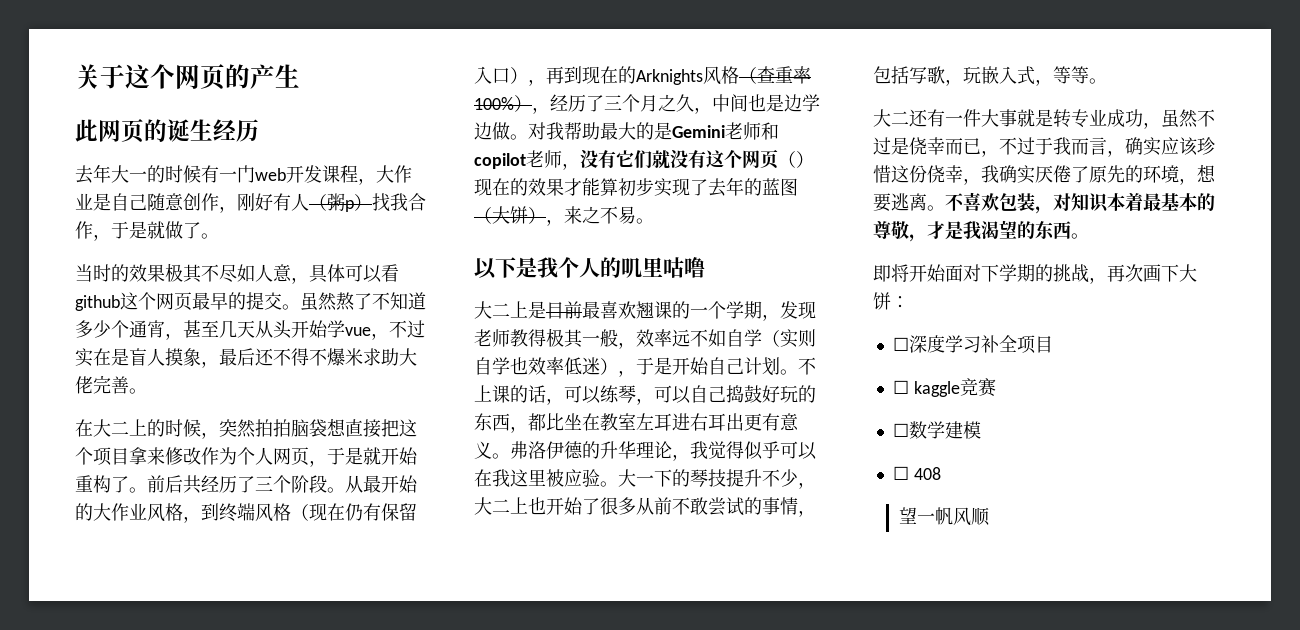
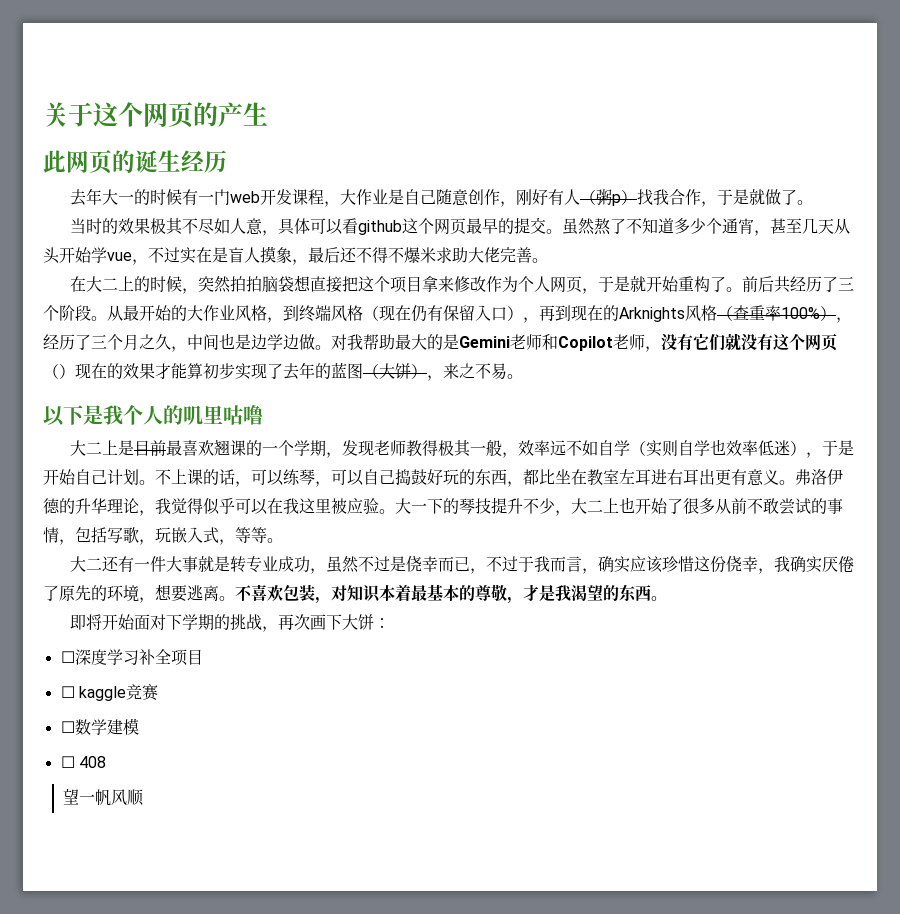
- 对我帮助最大的是Gemini老师和copilot老师，没有它们就没有这个网页（）现在的效果才能算初步实现了去年的蓝图（大饼），来之不易。
+ 对我帮助最大的是Gemini老师和Copilot老师，没有它们就没有这个网页（）现在的效果才能算初步实现了去年的蓝图（大饼），来之不易。

